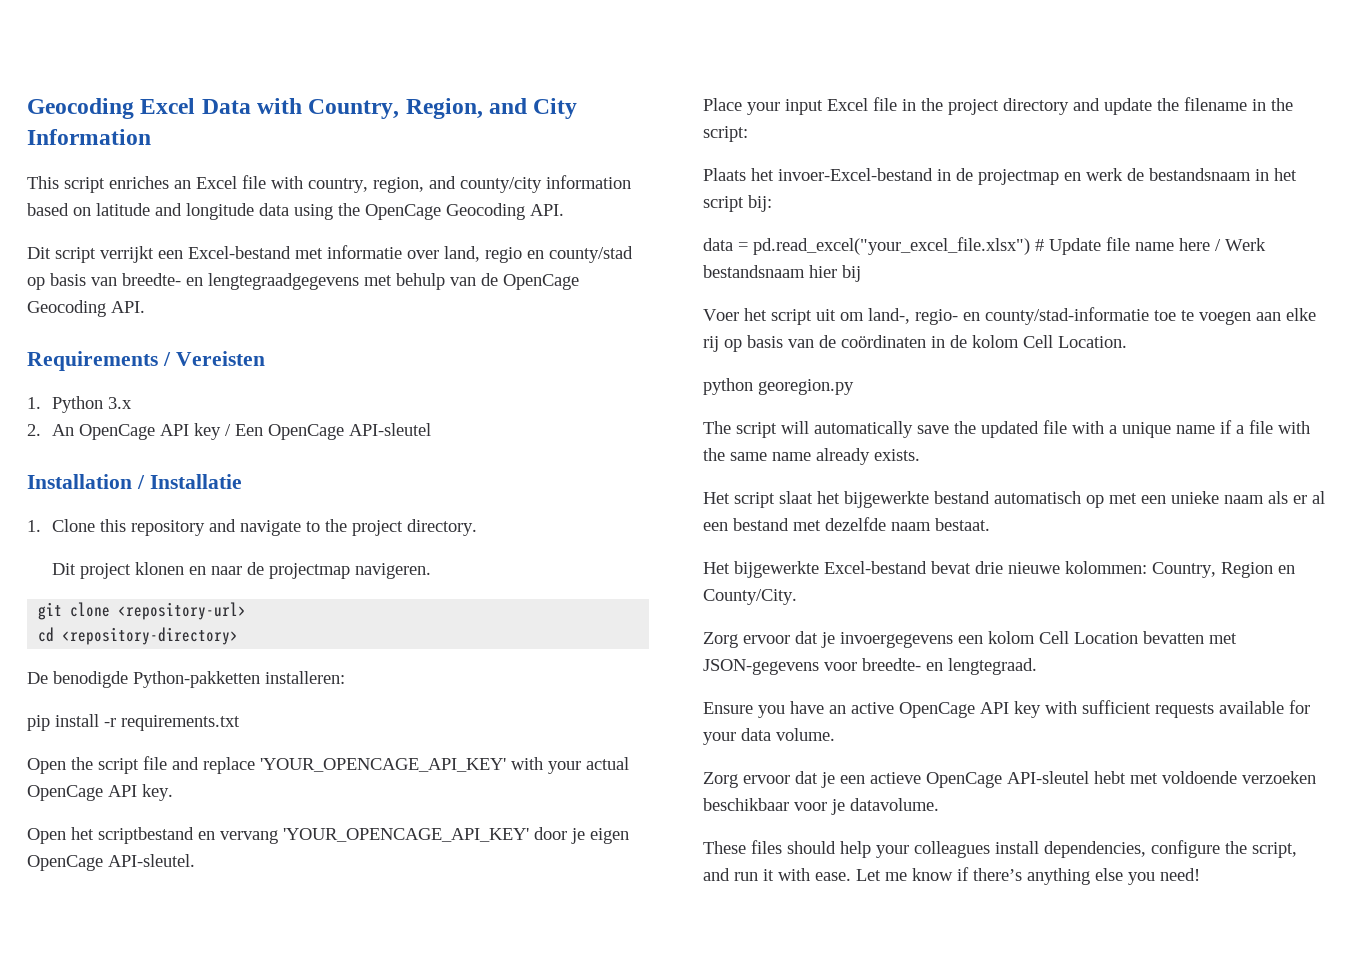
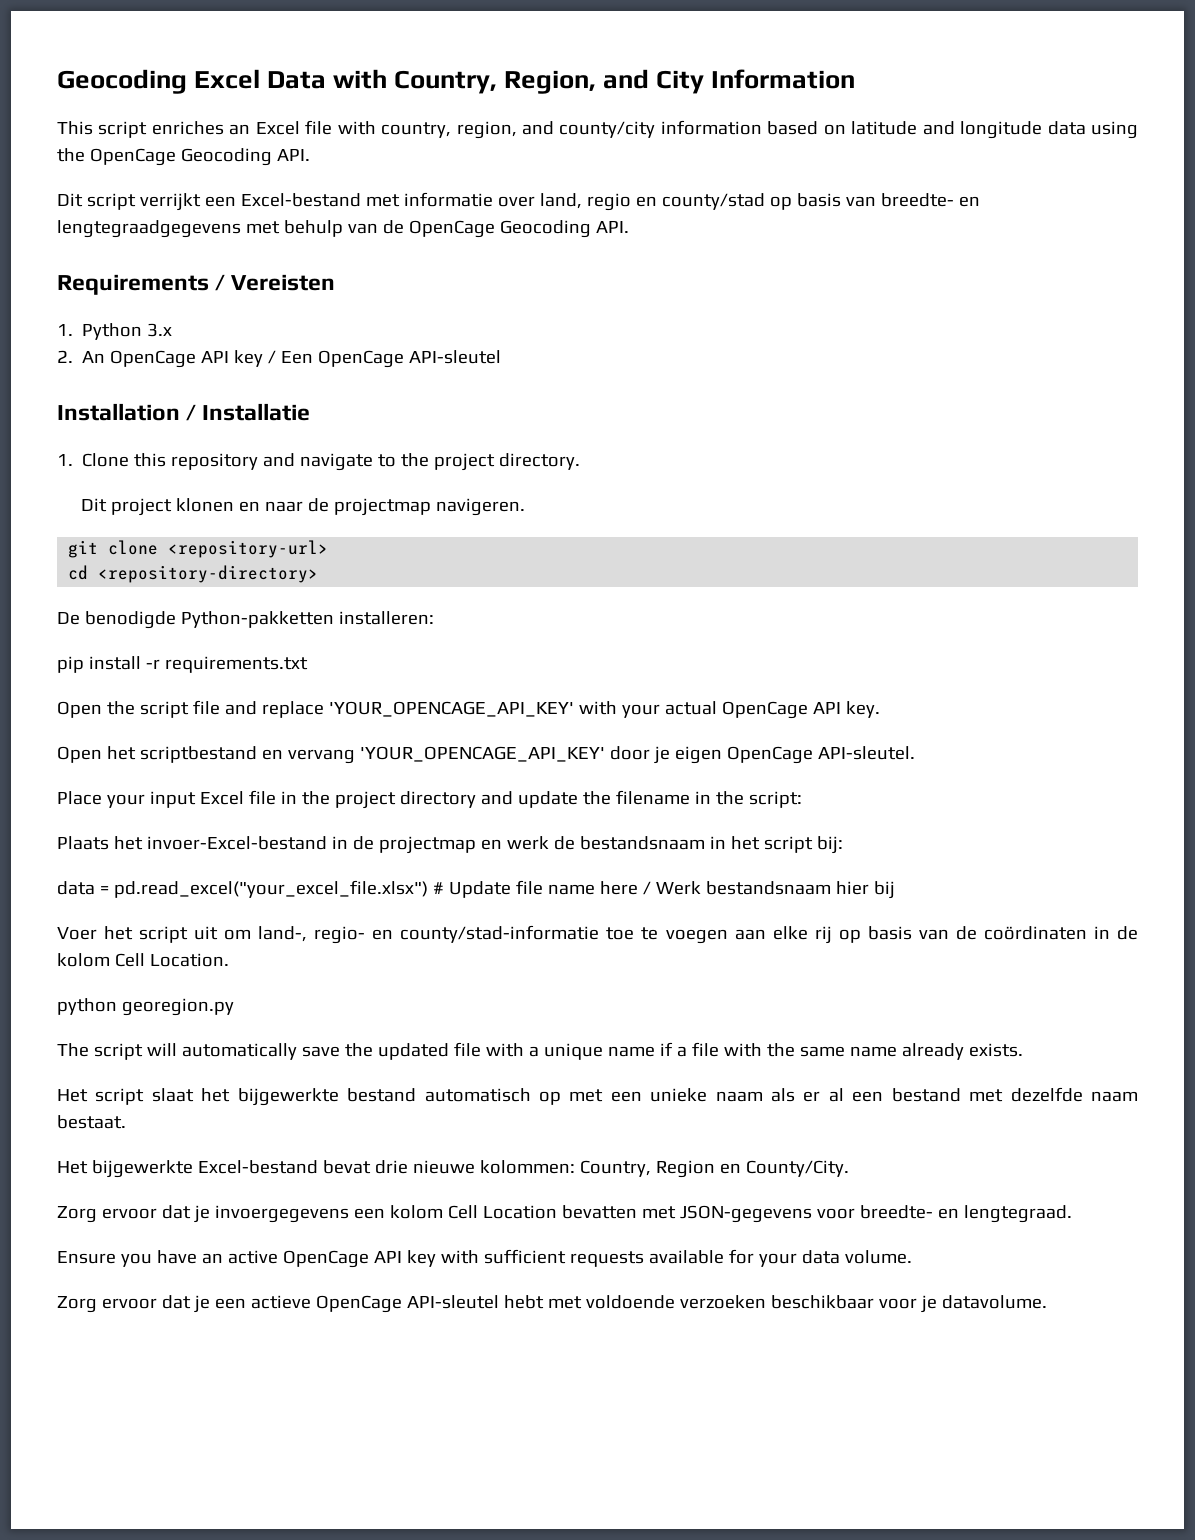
- These files should help your colleagues install dependencies, configure the script, and run it with ease. Let me know if there’s anything else you need!

